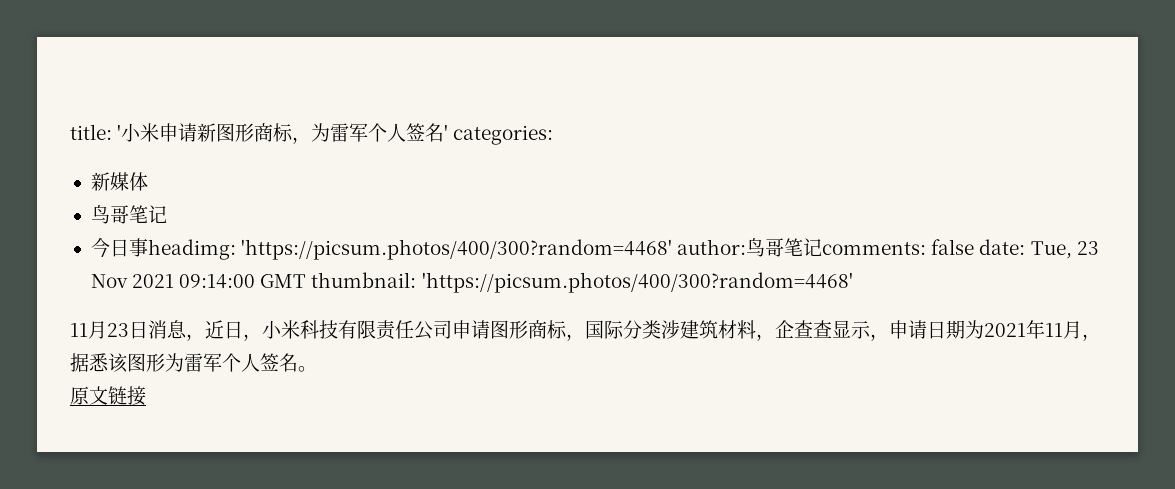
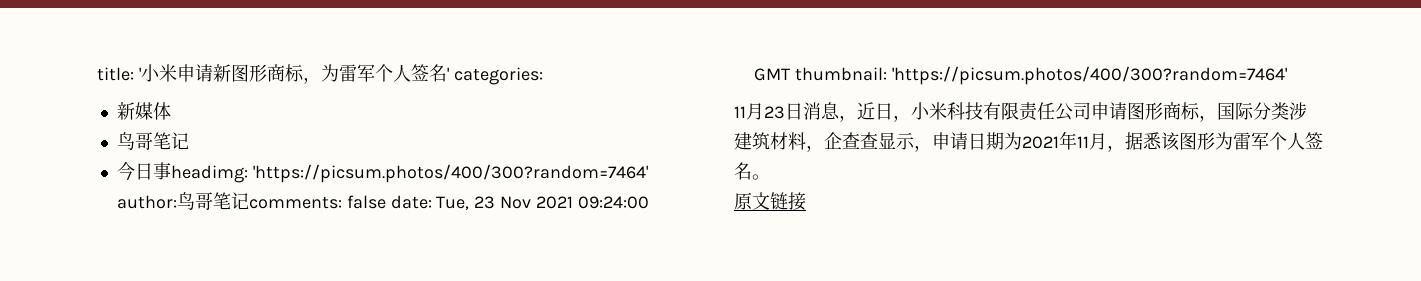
- 今日事headimg: 'https://picsum.photos/400/300?random=4468' author:鸟哥笔记comments: false date: Tue, 23 Nov 2021 09:14:00 GMT thumbnail: 'https://picsum.photos/400/300?random=4468'
+ 今日事headimg: 'https://picsum.photos/400/300?random=7464' author:鸟哥笔记comments: false date: Tue, 23 Nov 2021 09:24:00 GMT thumbnail: 'https://picsum.photos/400/300?random=7464'

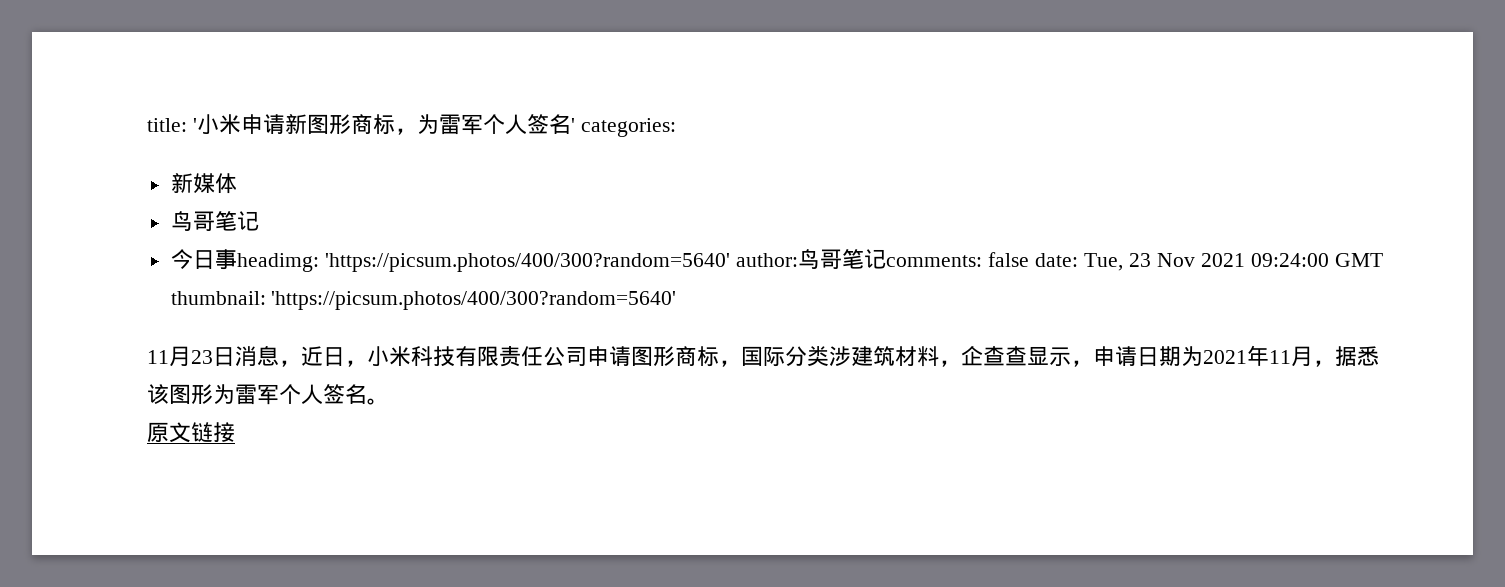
- 今日事headimg: 'https://picsum.photos/400/300?random=7464' author:鸟哥笔记comments: false date: Tue, 23 Nov 2021 09:24:00 GMT thumbnail: 'https://picsum.photos/400/300?random=7464'
+ 今日事headimg: 'https://picsum.photos/400/300?random=5640' author:鸟哥笔记comments: false date: Tue, 23 Nov 2021 09:24:00 GMT thumbnail: 'https://picsum.photos/400/300?random=5640'

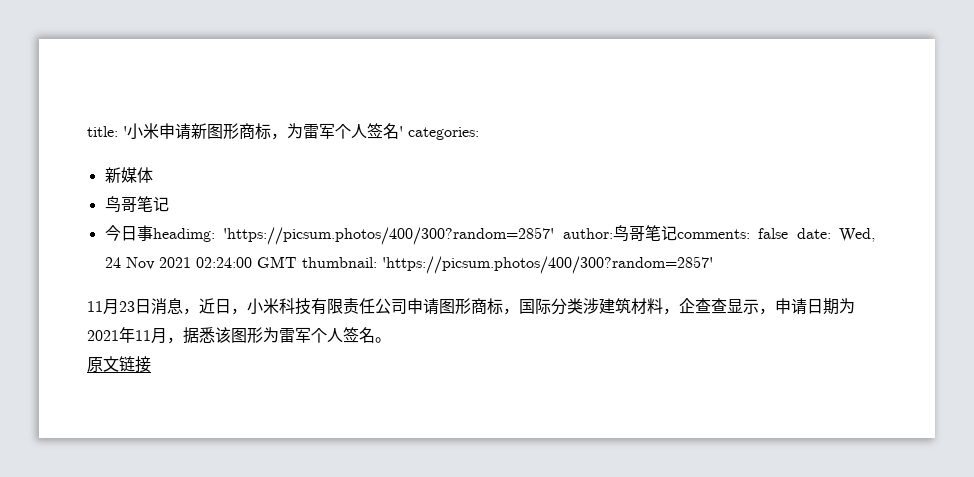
- 今日事headimg: 'https://picsum.photos/400/300?random=5640' author:鸟哥笔记comments: false date: Tue, 23 Nov 2021 09:24:00 GMT thumbnail: 'https://picsum.photos/400/300?random=5640'
+ 今日事headimg: 'https://picsum.photos/400/300?random=2857' author:鸟哥笔记comments: false date: Wed, 24 Nov 2021 02:24:00 GMT thumbnail: 'https://picsum.photos/400/300?random=2857'

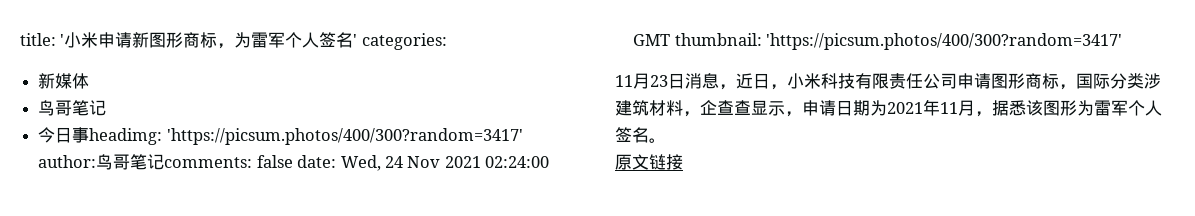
- 今日事headimg: 'https://picsum.photos/400/300?random=2857' author:鸟哥笔记comments: false date: Wed, 24 Nov 2021 02:24:00 GMT thumbnail: 'https://picsum.photos/400/300?random=2857'
+ 今日事headimg: 'https://picsum.photos/400/300?random=3417' author:鸟哥笔记comments: false date: Wed, 24 Nov 2021 02:24:00 GMT thumbnail: 'https://picsum.photos/400/300?random=3417'

